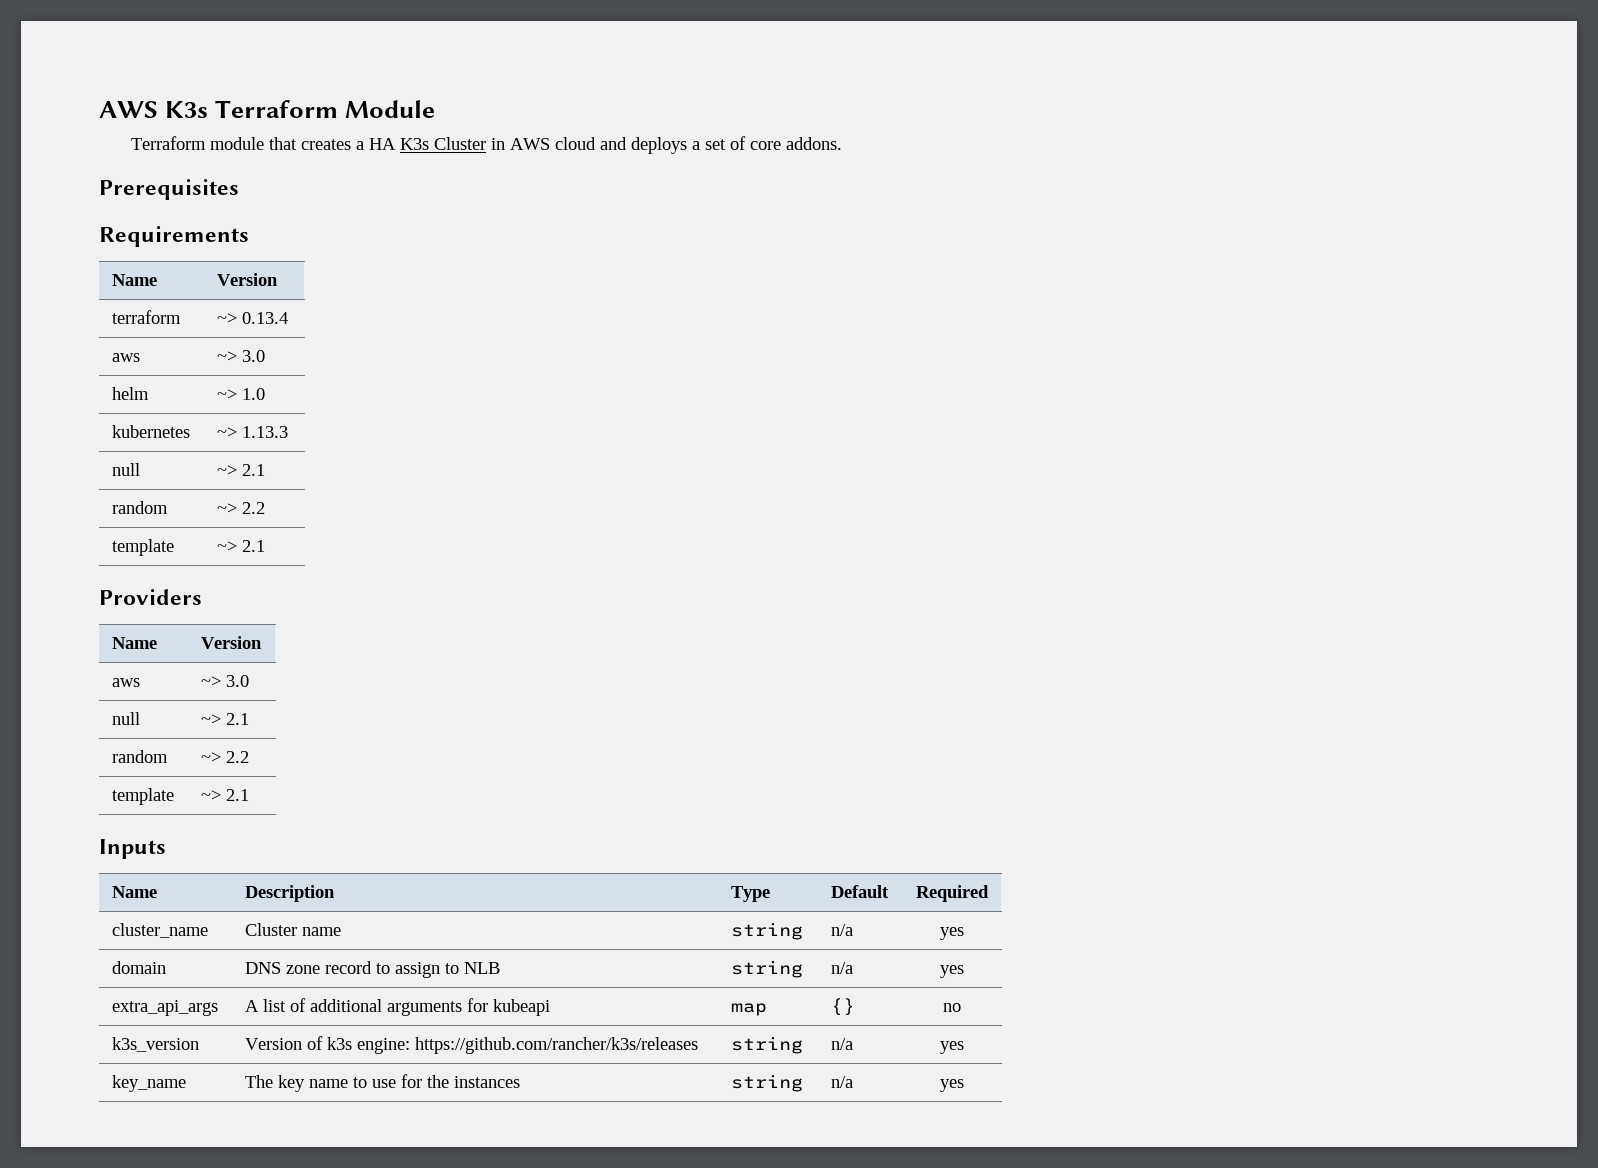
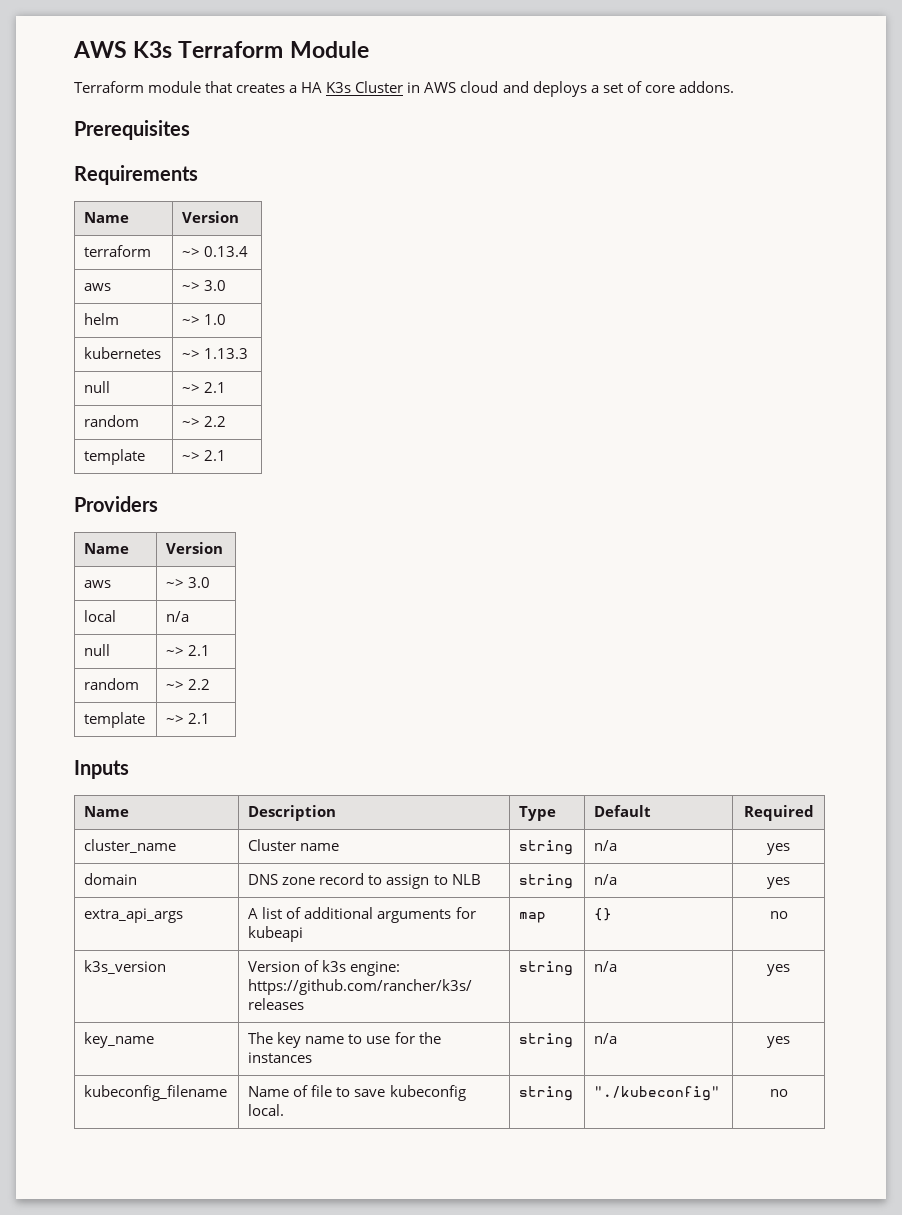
+ local | n/a
+ kubeconfig_filename | Name of file to save kubeconfig local. | string | "./kubeconfig" | no

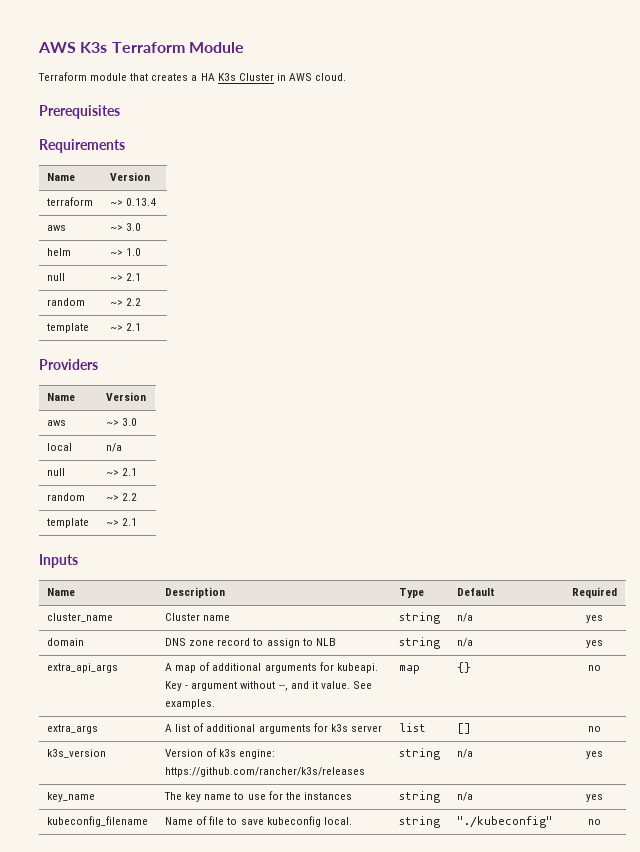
- Terraform module that creates a HA K3s Cluster in AWS cloud and deploys a set of core addons.
+ Terraform module that creates a HA K3s Cluster in AWS cloud.
- kubernetes | ~> 1.13.3
- extra_api_args | A list of additional arguments for kubeapi | map | {} | no
+ extra_api_args | A map of additional arguments for kubeapi. Key - argument without --, and it value. See examples. | map | {} | no
+ extra_args | A list of additional arguments for k3s server | list | [] | no

